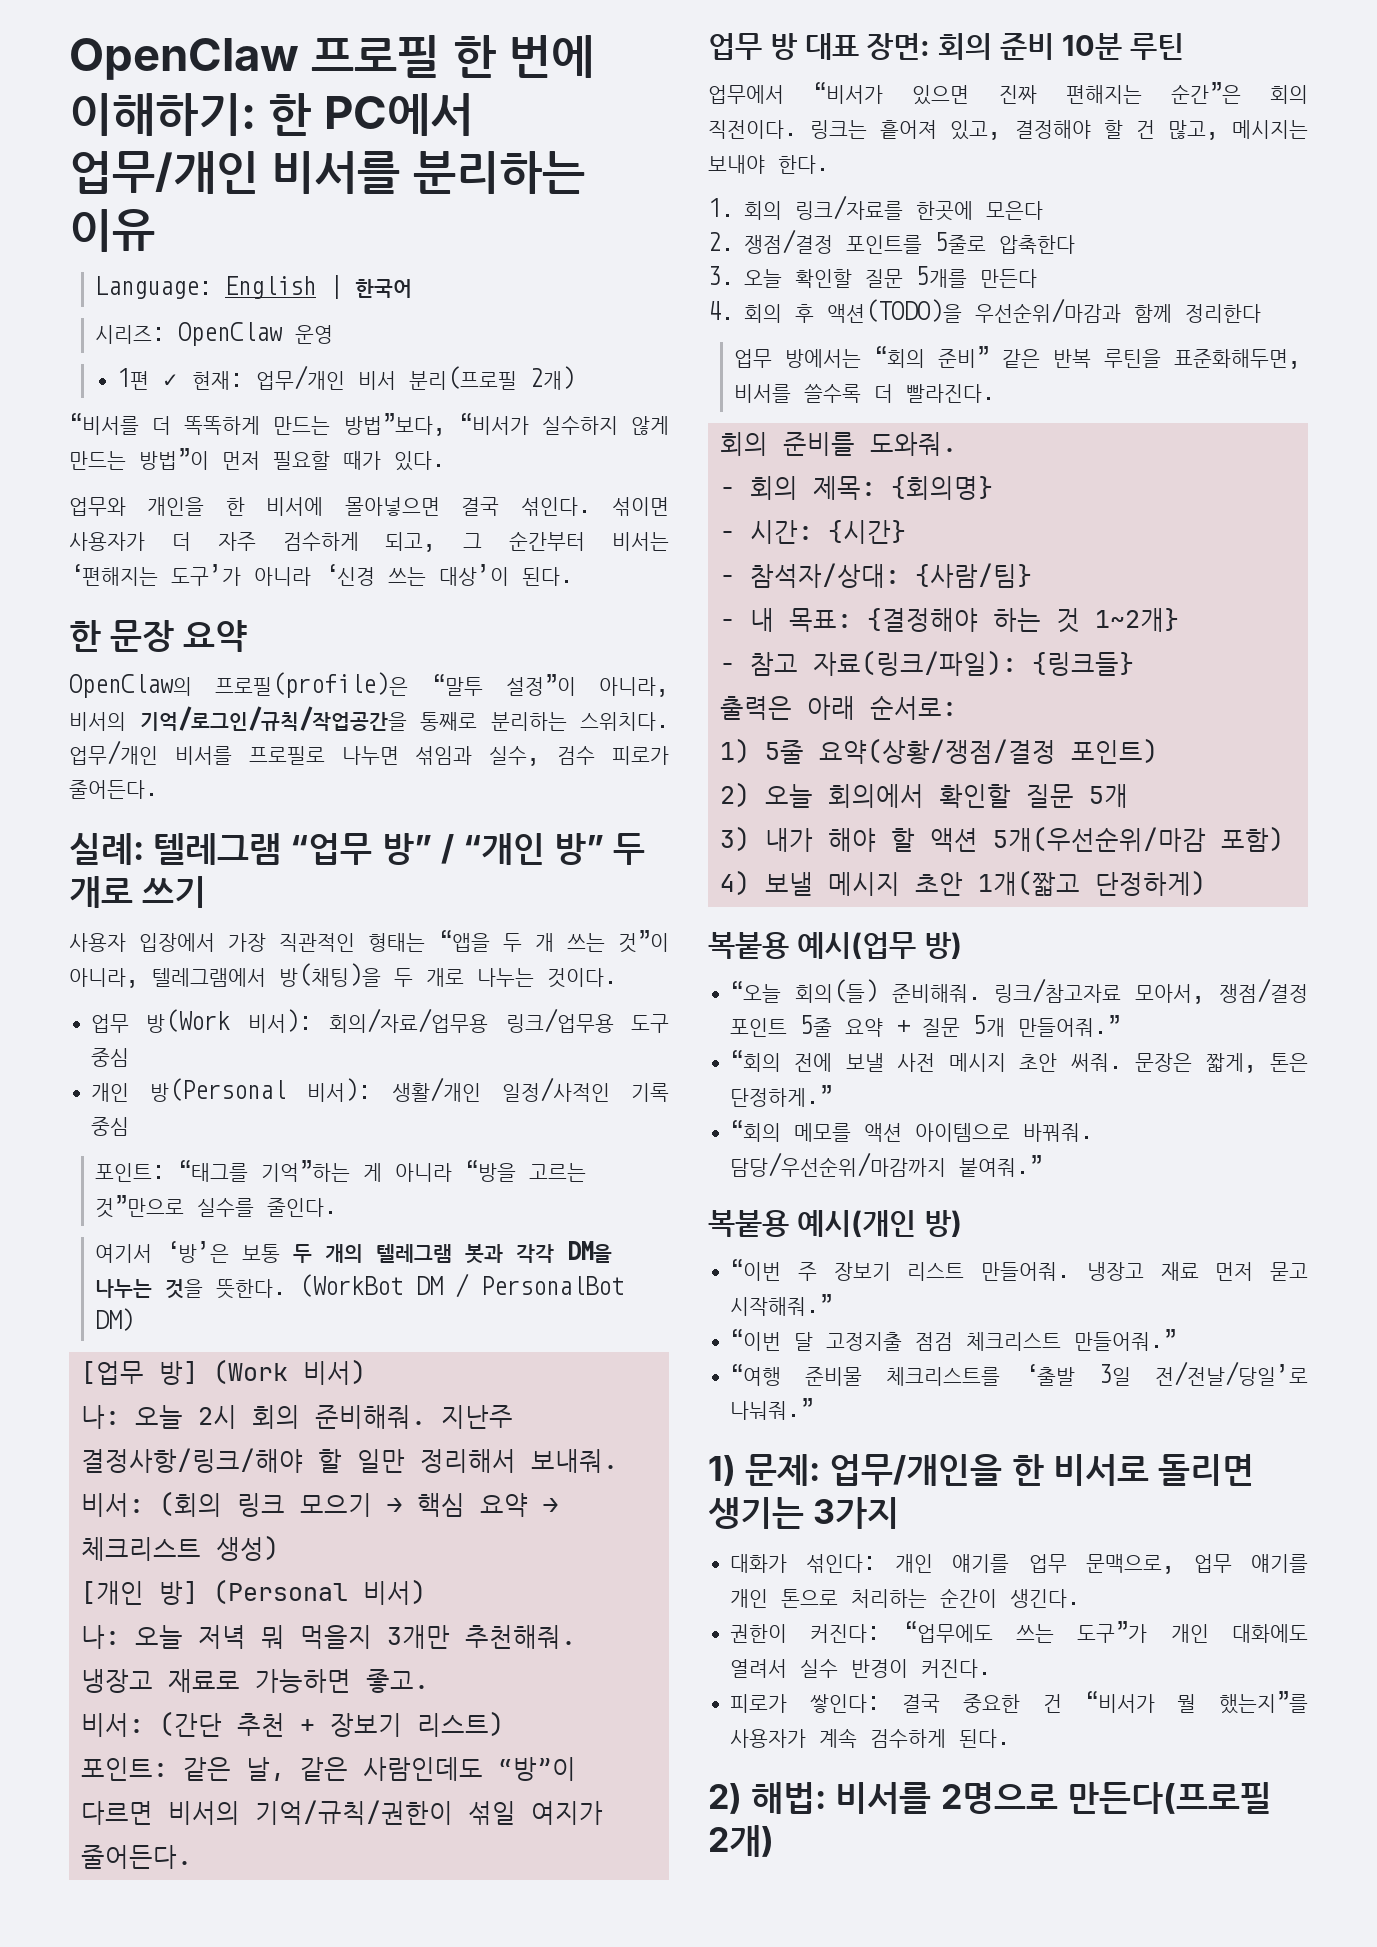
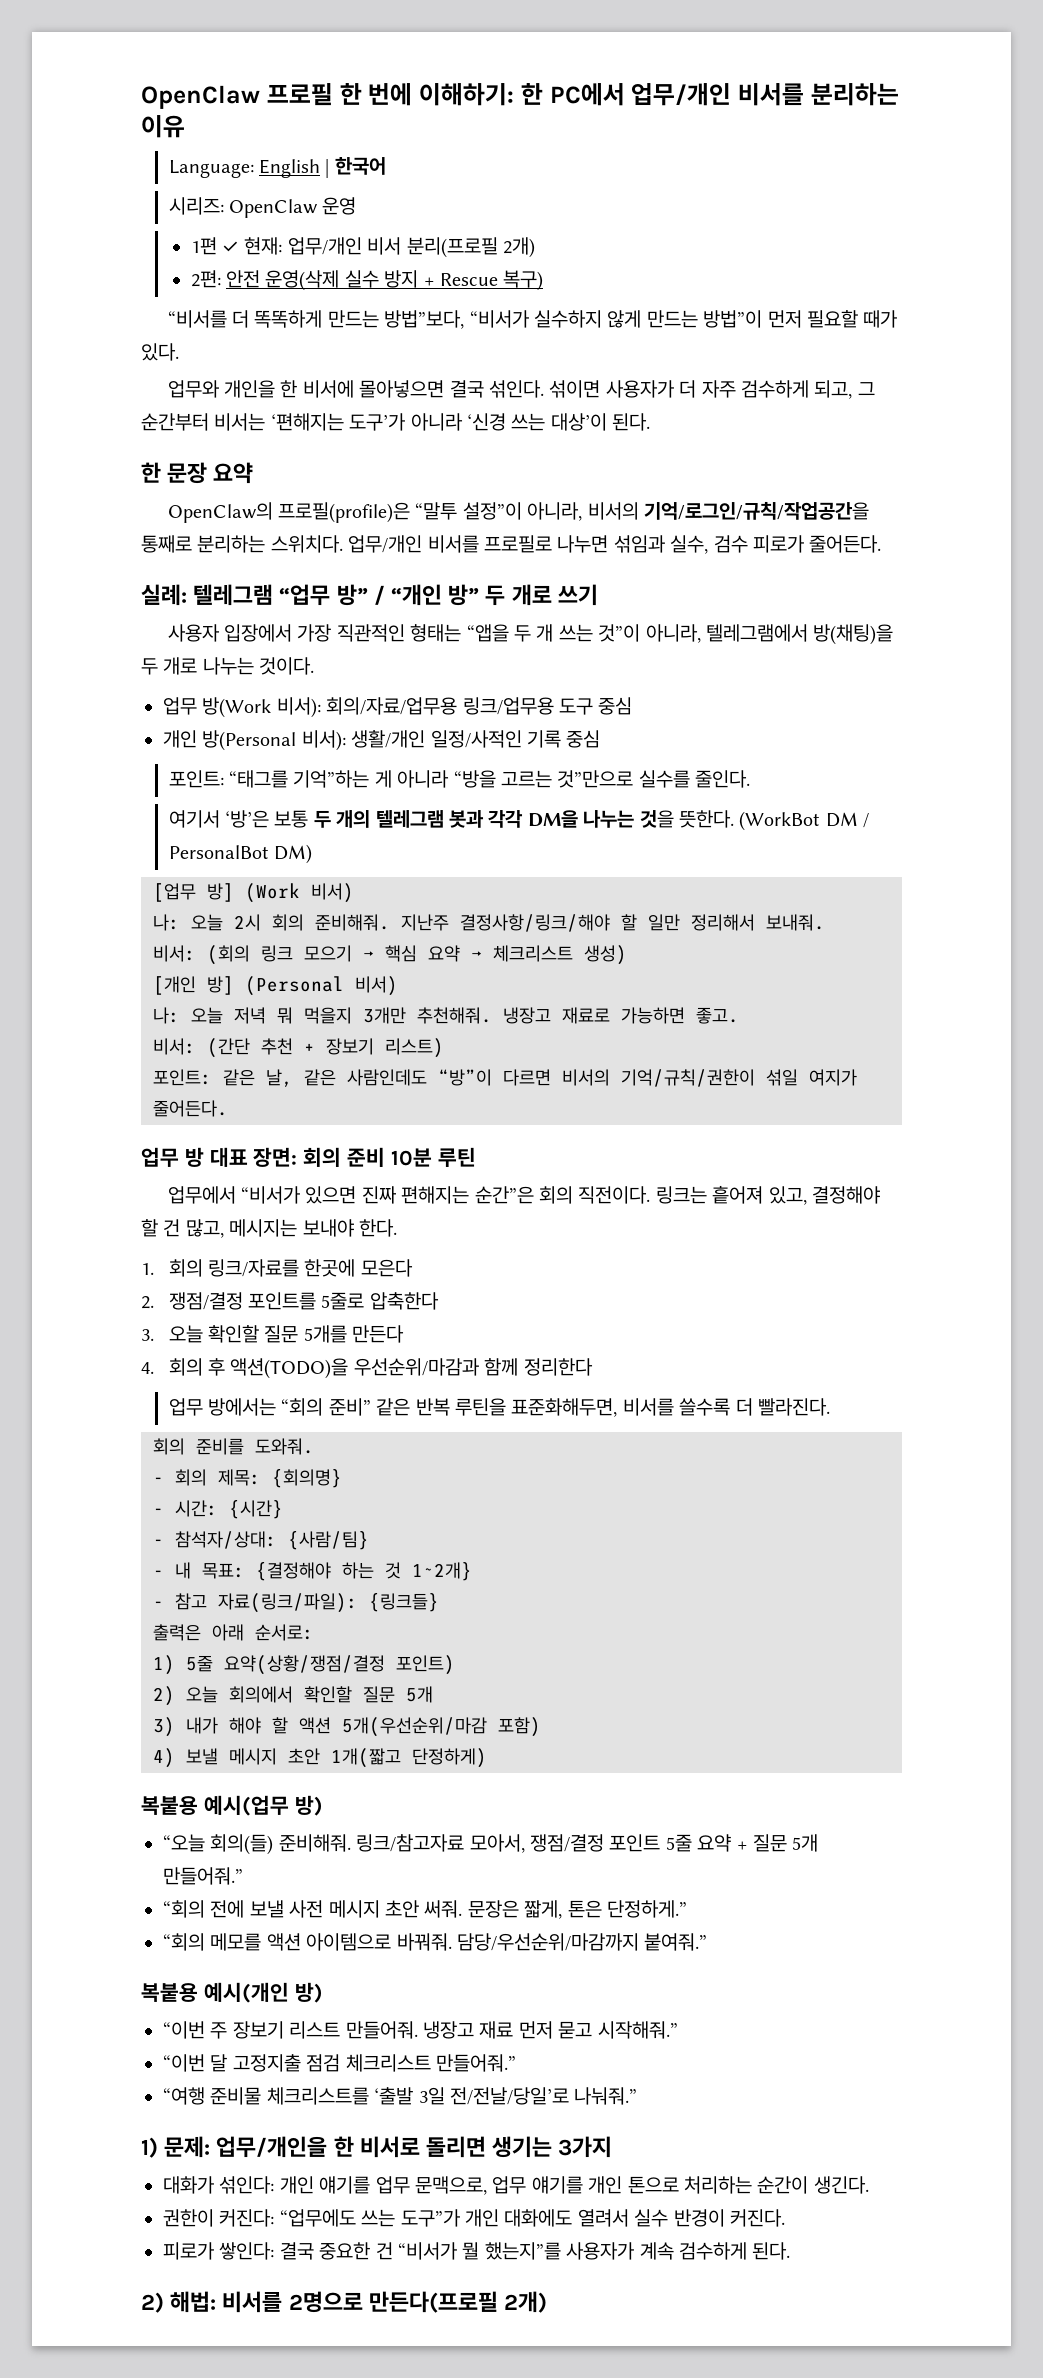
+ 2편: 안전 운영(삭제 실수 방지 + Rescue 복구)

